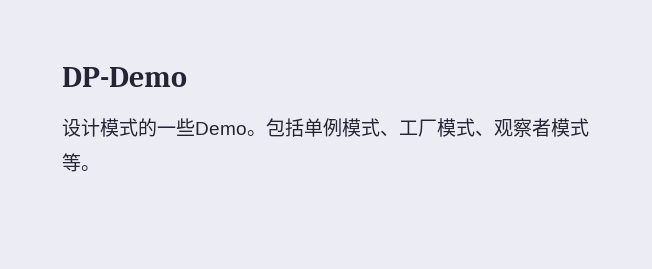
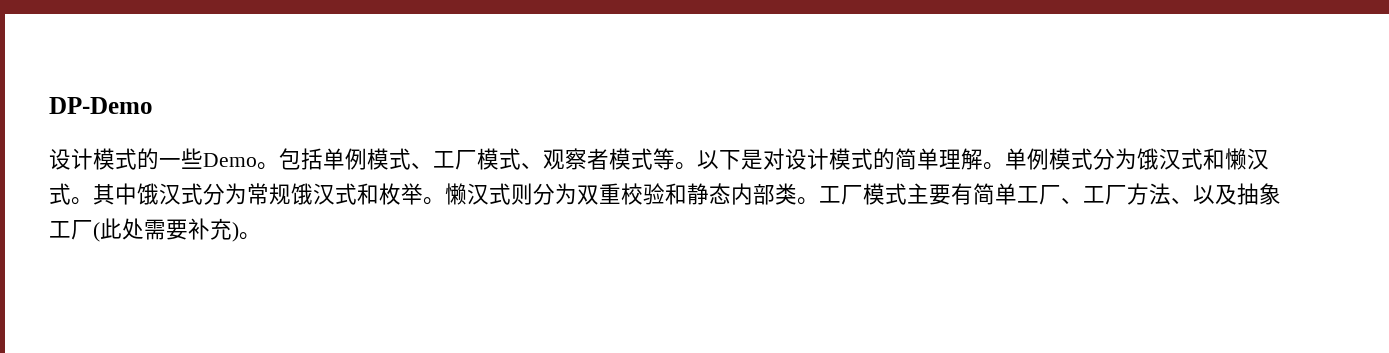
+ 以下是对设计模式的简单理解。单例模式分为饿汉式和懒汉式。其中饿汉式分为常规饿汉式和枚举。懒汉式则分为双重校验和静态内部类。工厂模式主要有简单工厂、工厂方法、以及抽象工厂(此处需要补充)。

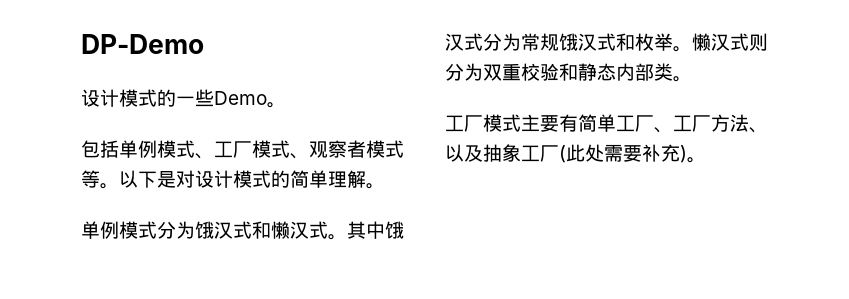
- 设计模式的一些Demo。包括单例模式、工厂模式、观察者模式等。
+ 设计模式的一些Demo。
+ 包括单例模式、工厂模式、观察者模式等。
- 以下是对设计模式的简单理解。单例模式分为饿汉式和懒汉式。
+ 以下是对设计模式的简单理解。
+ 单例模式分为饿汉式和懒汉式。
- 懒汉式则分为双重校验和静态内部类。工厂模式主要有简单工厂、工厂方法、以及抽象工厂(此处需要补充)。
+ 懒汉式则分为双重校验和静态内部类。
+ 工厂模式主要有简单工厂、工厂方法、以及抽象工厂(此处需要补充)。

